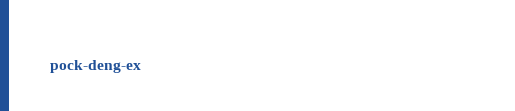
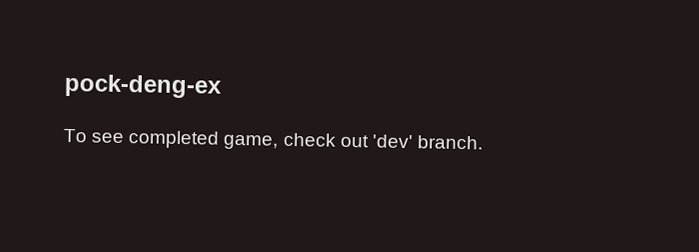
+ To see completed game, check out 'dev' branch.

